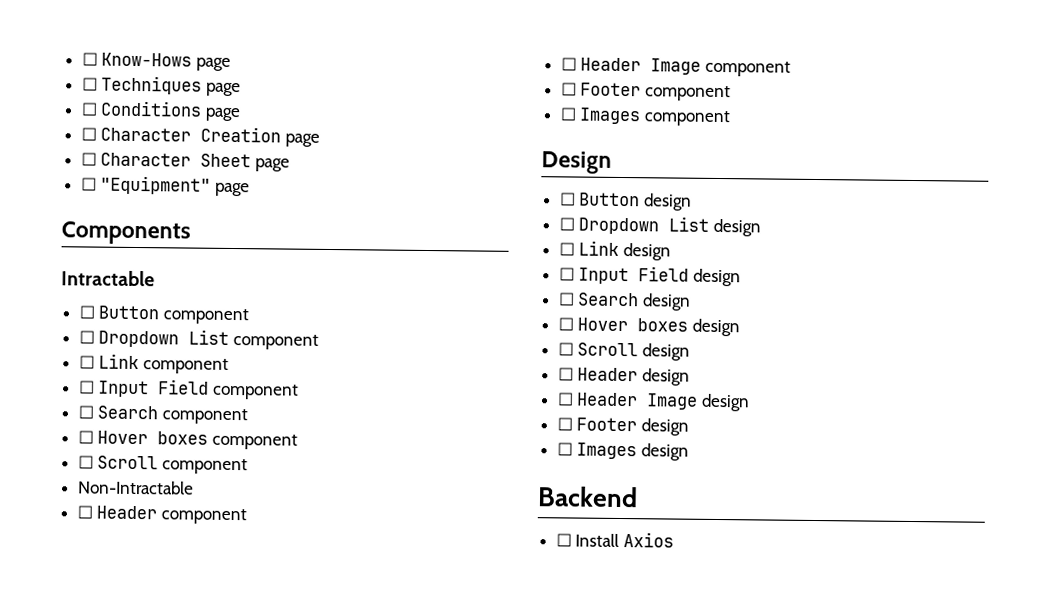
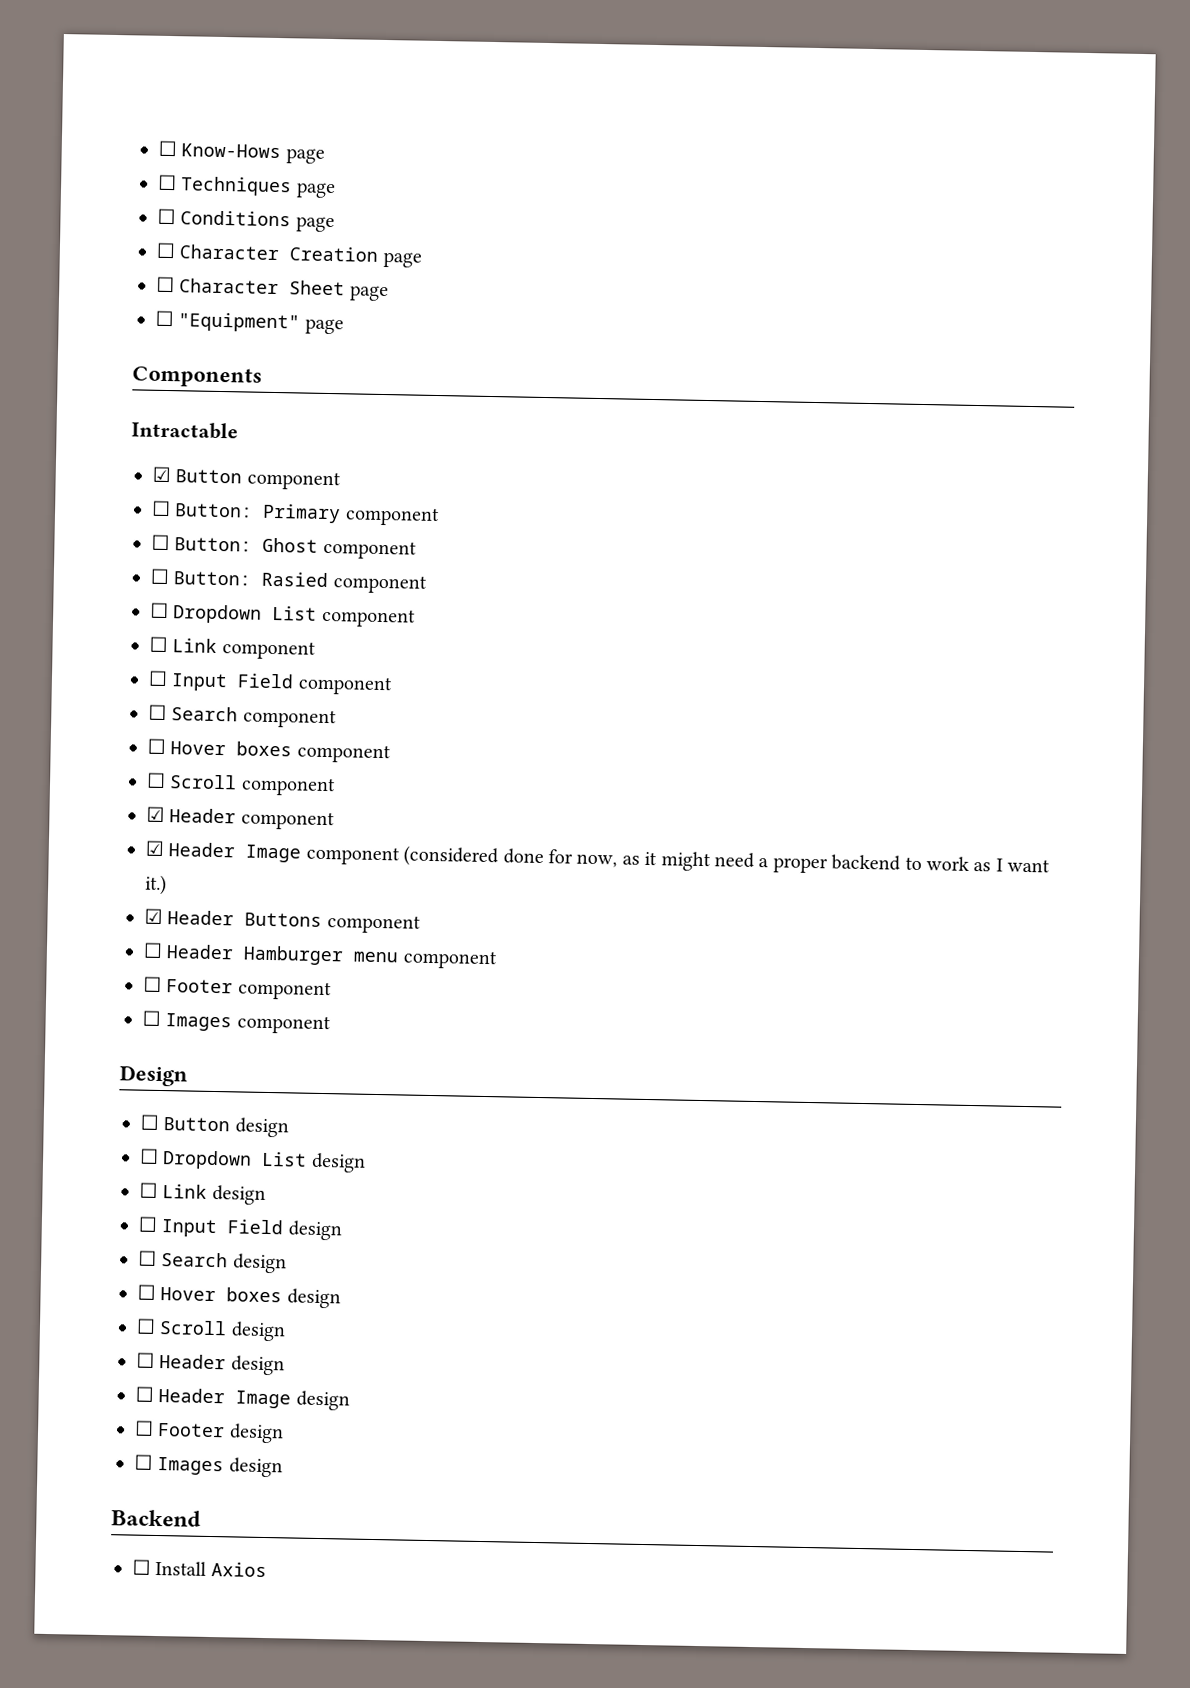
- ☐ Button component
+ ☑ Button component
+ ☐ Button: Primary component
+ ☐ Button: Ghost component
+ ☐ Button: Rasied component
- Non-Intractable
- ☐ Header component
+ ☑ Header component
+ ☑ Header Image component (considered done for now, as it might need a proper backend to work as I want it.)
+ ☑ Header Buttons component
- ☐ Header Image component
+ ☐ Header Hamburger menu component

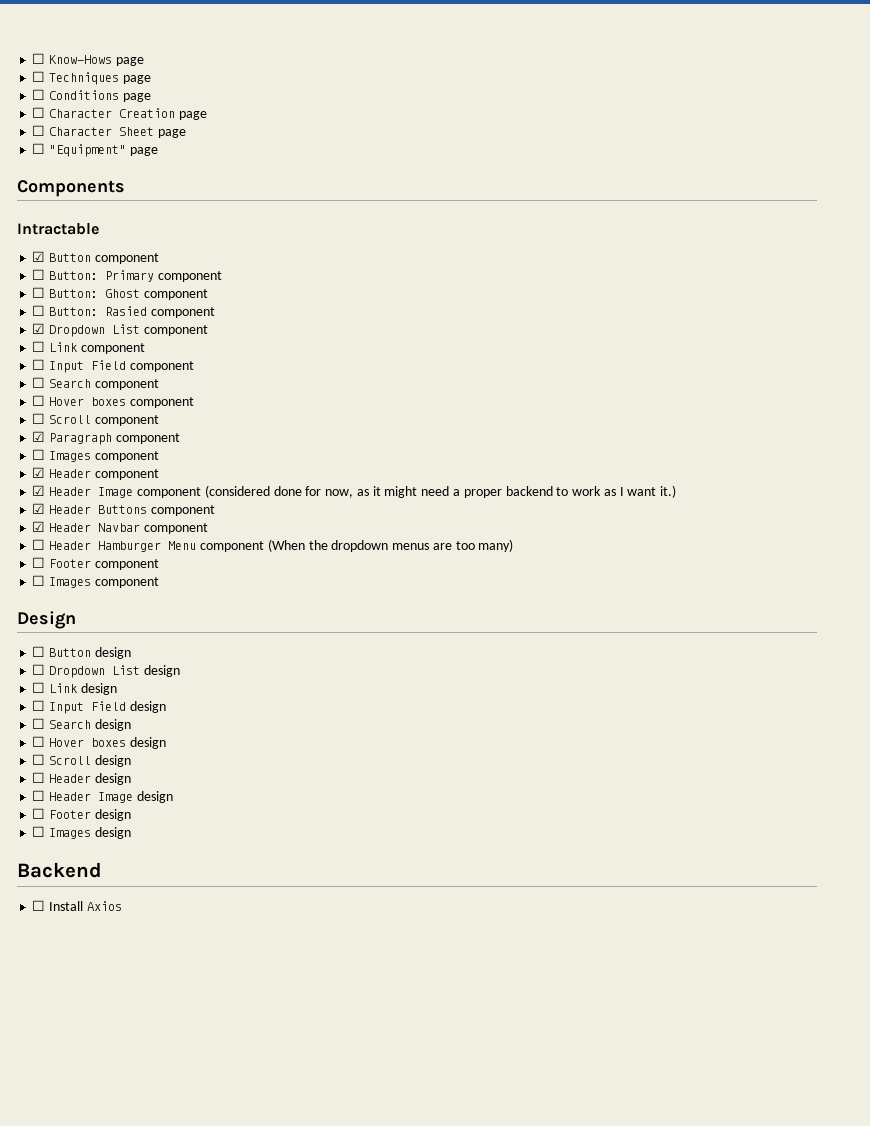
- ☐ Dropdown List component
+ ☑ Dropdown List component
+ ☑ Paragraph component
+ ☐ Images component
+ ☑ Header Navbar component
- ☐ Header Hamburger menu component
+ ☐ Header Hamburger Menu component (When the dropdown menus are too many)

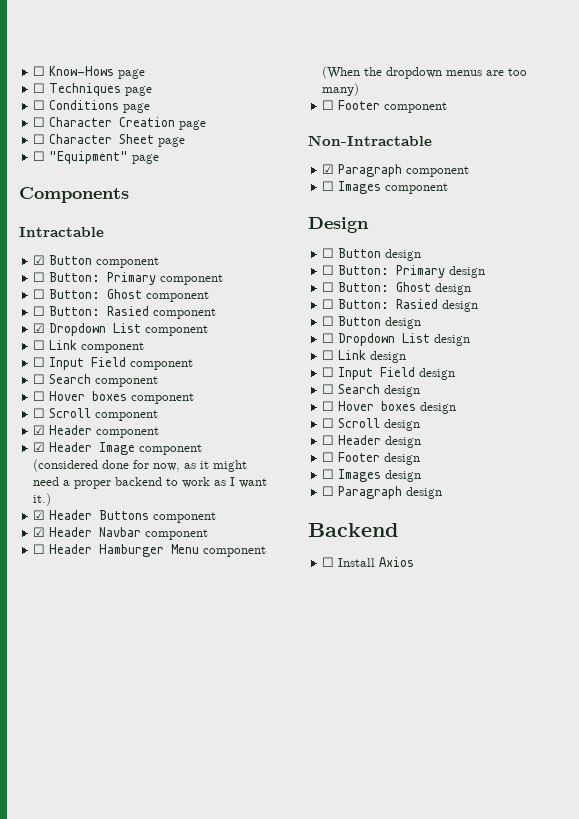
- ☑ Paragraph component
- ☐ Images component
+ Non-Intractable
+ ☑ Paragraph component
+ ☐ Button: Primary design
+ ☐ Button: Ghost design
+ ☐ Button: Rasied design
+ ☐ Button design
- ☐ Header Image design
+ ☐ Paragraph design

